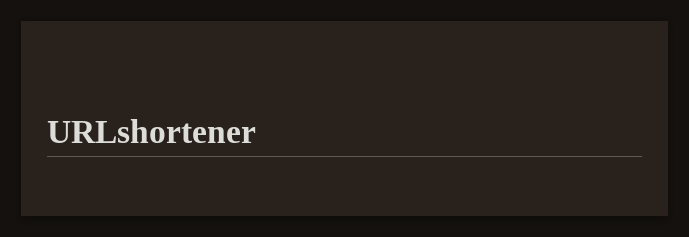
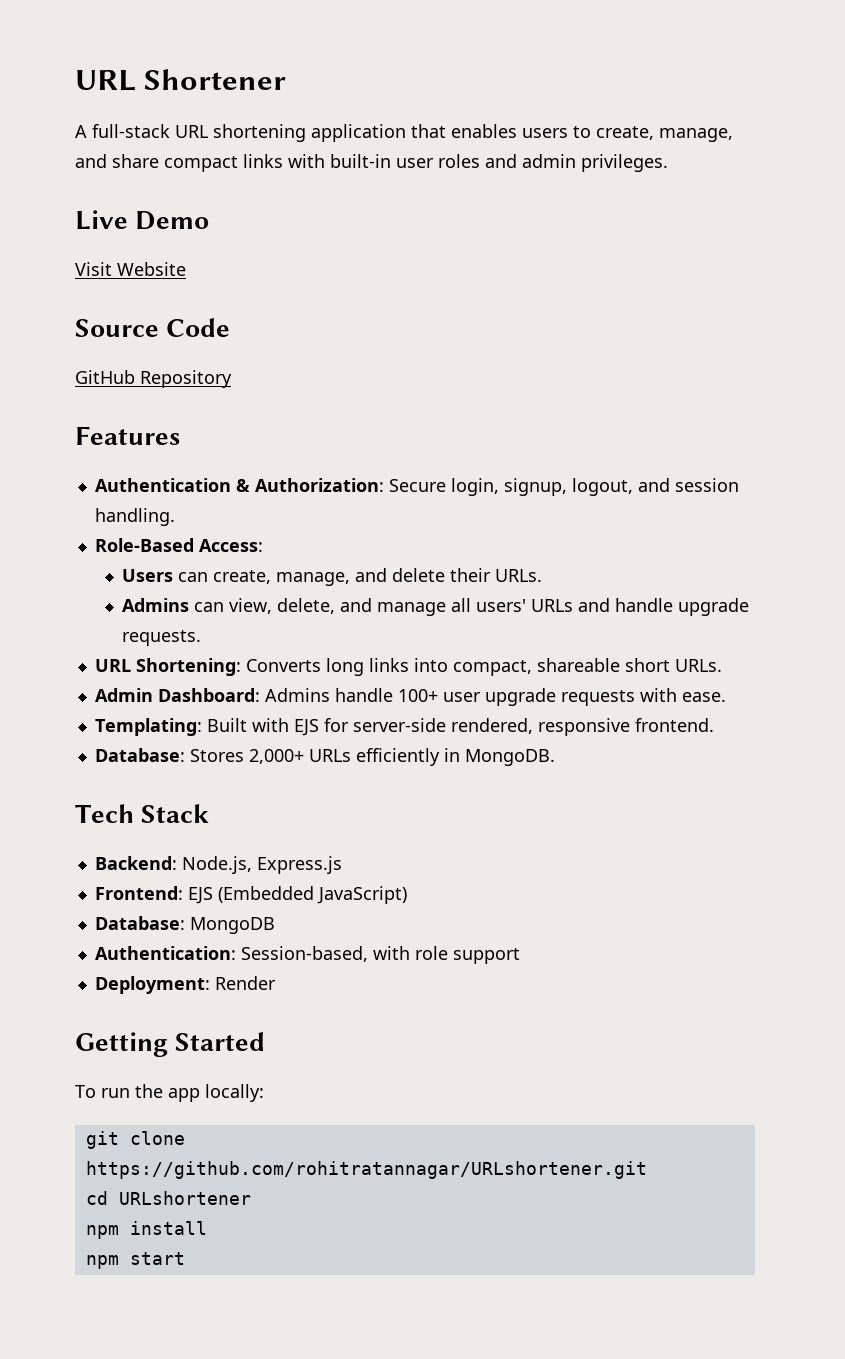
- URLshortener
+ URL Shortener
+ A full-stack URL shortening application that enables users to create, manage, and share compact links with built-in user roles and admin privileges.
+ Live Demo
+ Visit Website
+ Source Code
+ GitHub Repository
+ Features
+ Authentication & Authorization: Secure login, signup, logout, and session handling.
+ Role-Based Access:
+ Users can create, manage, and delete their URLs.
+ Admins can view, delete, and manage all users' URLs and handle upgrade requests.
+ URL Shortening: Converts long links into compact, shareable short URLs.
+ Admin Dashboard: Admins handle 100+ user upgrade requests with ease.
+ Templating: Built with EJS for server-side rendered, responsive frontend.
+ Database: Stores 2,000+ URLs efficiently in MongoDB.
+ Tech Stack
+ Backend: Node.js, Express.js
+ Frontend: EJS (Embedded JavaScript)
+ Database: MongoDB
+ Authentication: Session-based, with role support
+ Deployment: Render
+ Getting Started
+ To run the app locally:
+ git clone https://github.com/rohitratannagar/URLshortener.git
+ cd URLshortener
+ npm install
+ npm start

